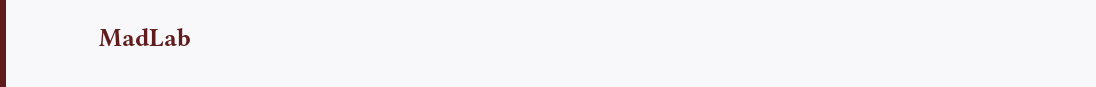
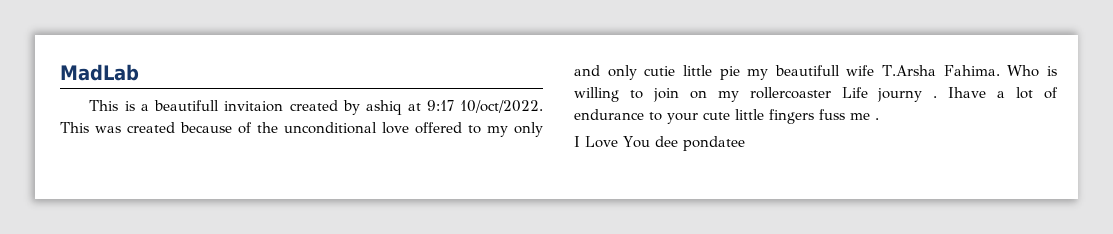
+ This is a beautifull invitaion created by ashiq at 9:17 10/oct/2022. This was created because of the unconditional love offered to my only and only cutie little pie my beautifull wife T.Arsha Fahima. Who is willing to join on my rollercoaster Life journy . Ihave a lot of endurance to your cute little fingers fuss me .
+ I Love You dee pondatee

